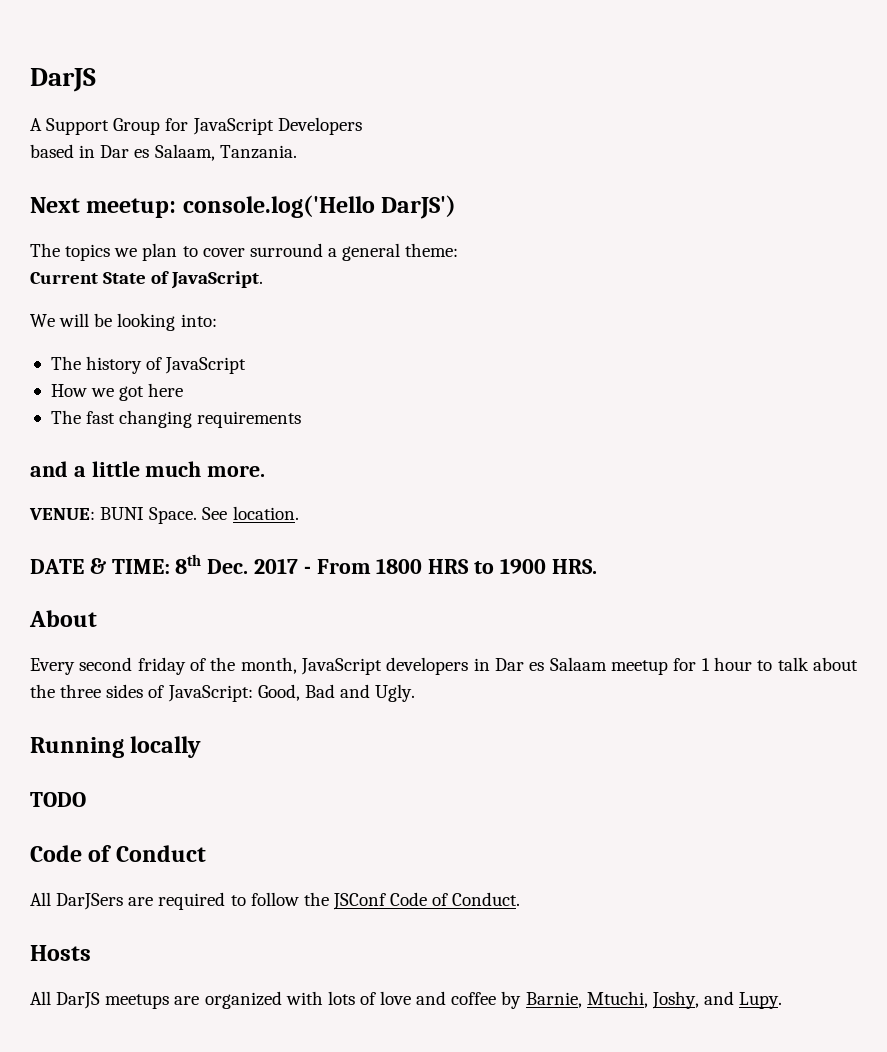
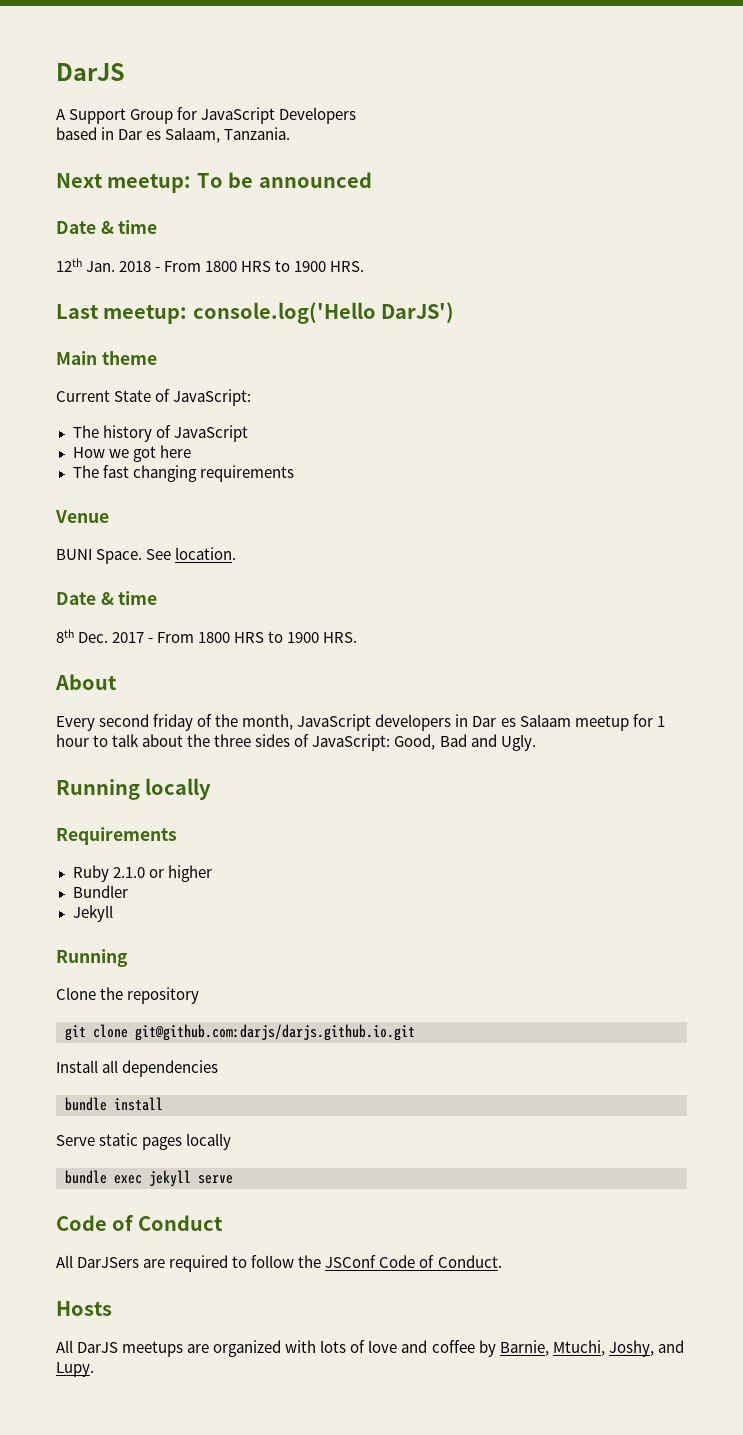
- Next meetup: console.log('Hello DarJS')
- The topics we plan to cover surround a general theme:
- Current State of JavaScript.
- We will be looking into:
+ Next meetup: To be announced
+ Date & time
+ 12th Jan. 2018 - From 1800 HRS to 1900 HRS.
+ Last meetup: console.log('Hello DarJS')
+ Main theme
+ Current State of JavaScript:
- and a little much more.
- VENUE: BUNI Space.
+ Venue
+ BUNI Space.
  See location.
- DATE & TIME: 8th Dec. 2017 - From 1800 HRS to 1900 HRS.
+ Date & time
+ 8th Dec. 2017 - From 1800 HRS to 1900 HRS.
- TODO
+ Requirements
+ Ruby 2.1.0 or higher
+ Bundler
+ Jekyll
+ Running
+ Clone the repository
+ git clone git@github.com:darjs/darjs.github.io.git
+ Install all dependencies
+ bundle install
+ Serve static pages locally
+ bundle exec jekyll serve

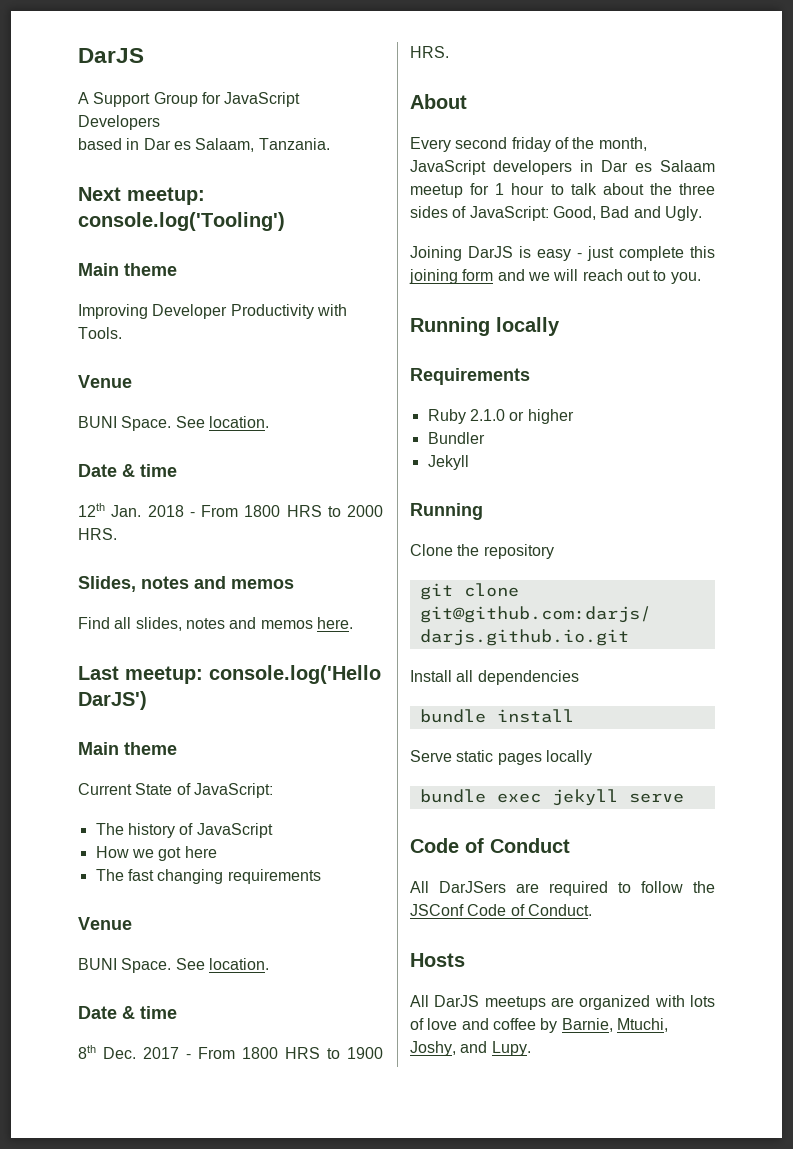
- Next meetup: To be announced
+ Next meetup: console.log('Tooling')
+ Main theme
+ Improving Developer Productivity with Tools.
+ Venue
+ BUNI Space. See location.
- 12th Jan. 2018 - From 1800 HRS to 1900 HRS.
+ 12th Jan. 2018 - From 1800 HRS to 2000 HRS.
+ Slides, notes and memos
+ Find all slides, notes and memos here.
+ Joining DarJS is easy - just complete this joining form and we will reach out to you.

